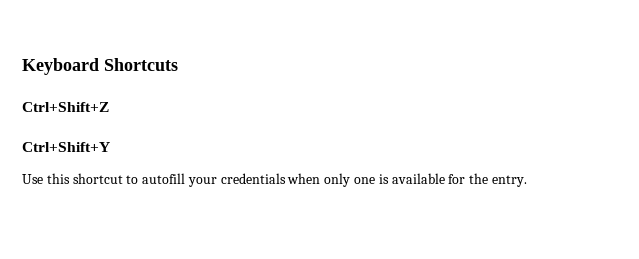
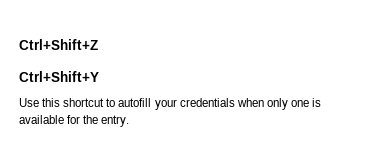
- Keyboard Shortcuts

